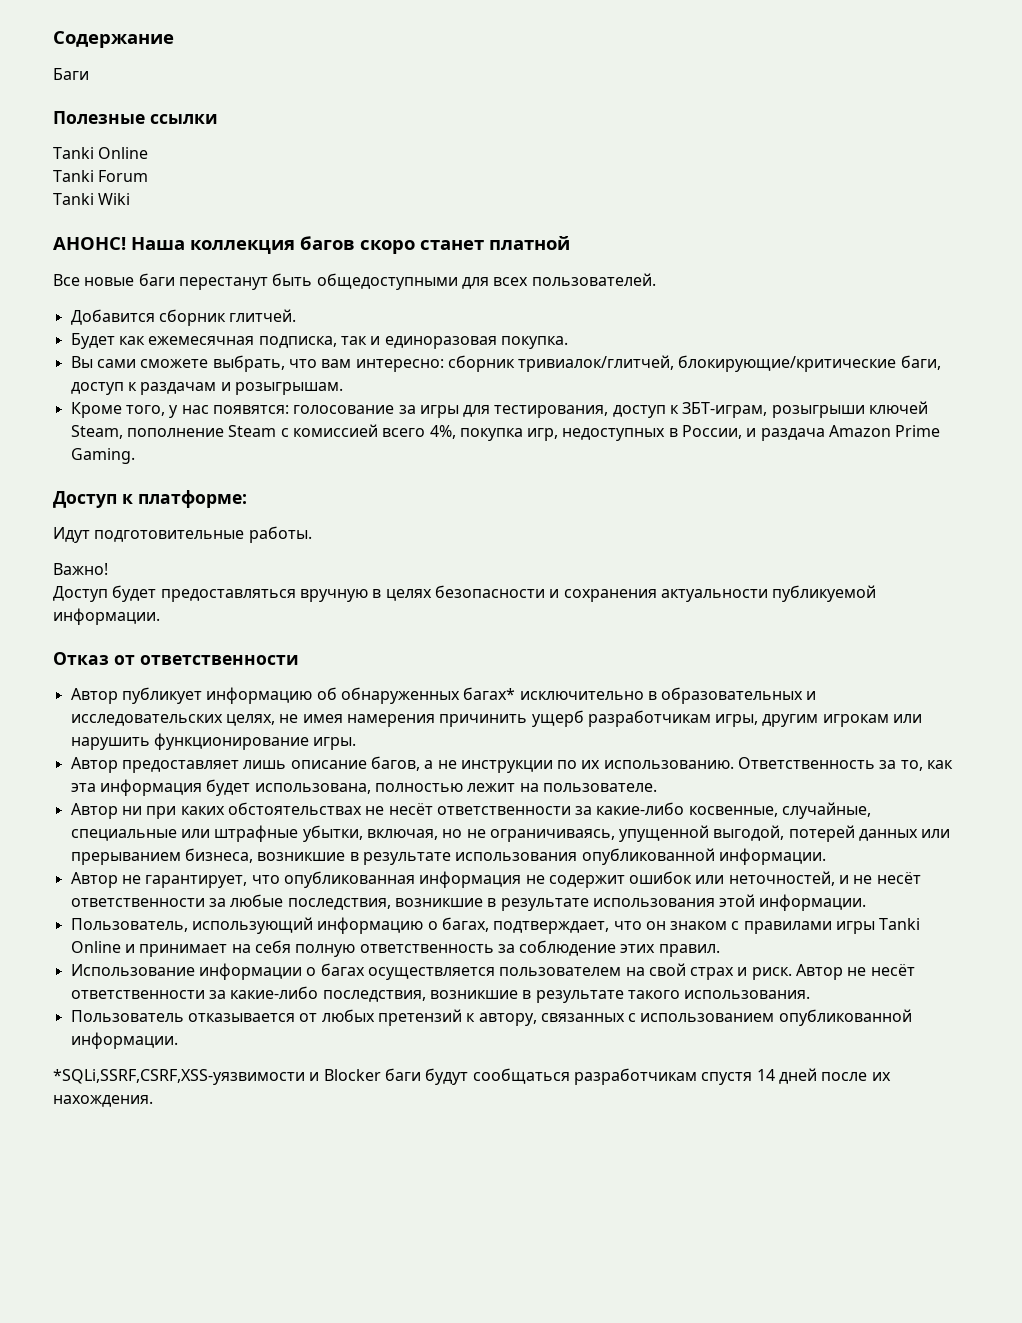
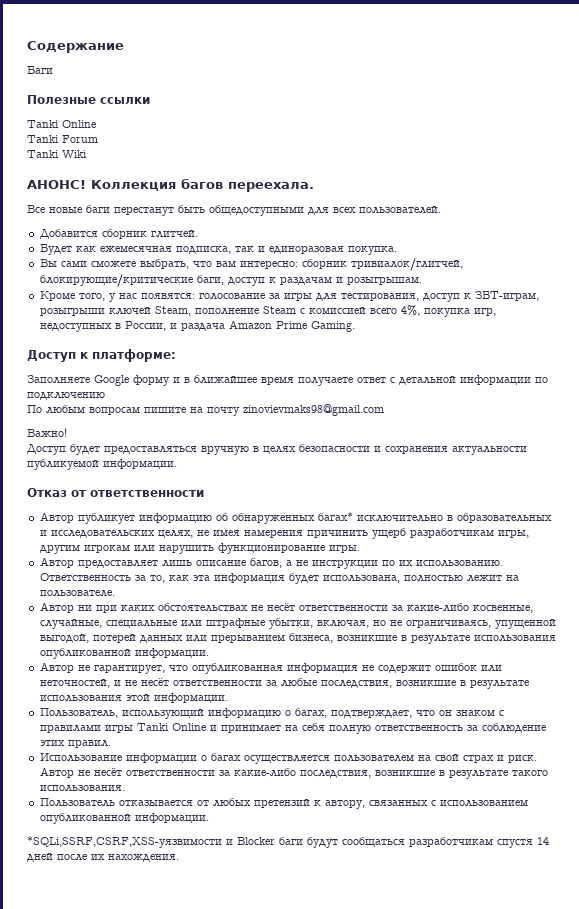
- Наша коллекция багов скоро станет платной
+ Коллекция багов переехала.
- Идут подготовительные работы.
+ Заполняете Google форму и в ближайшее время получаете ответ с детальной информации по подключению
+ По любым вопросам пишите на почту zinovievmaks98@gmail.com

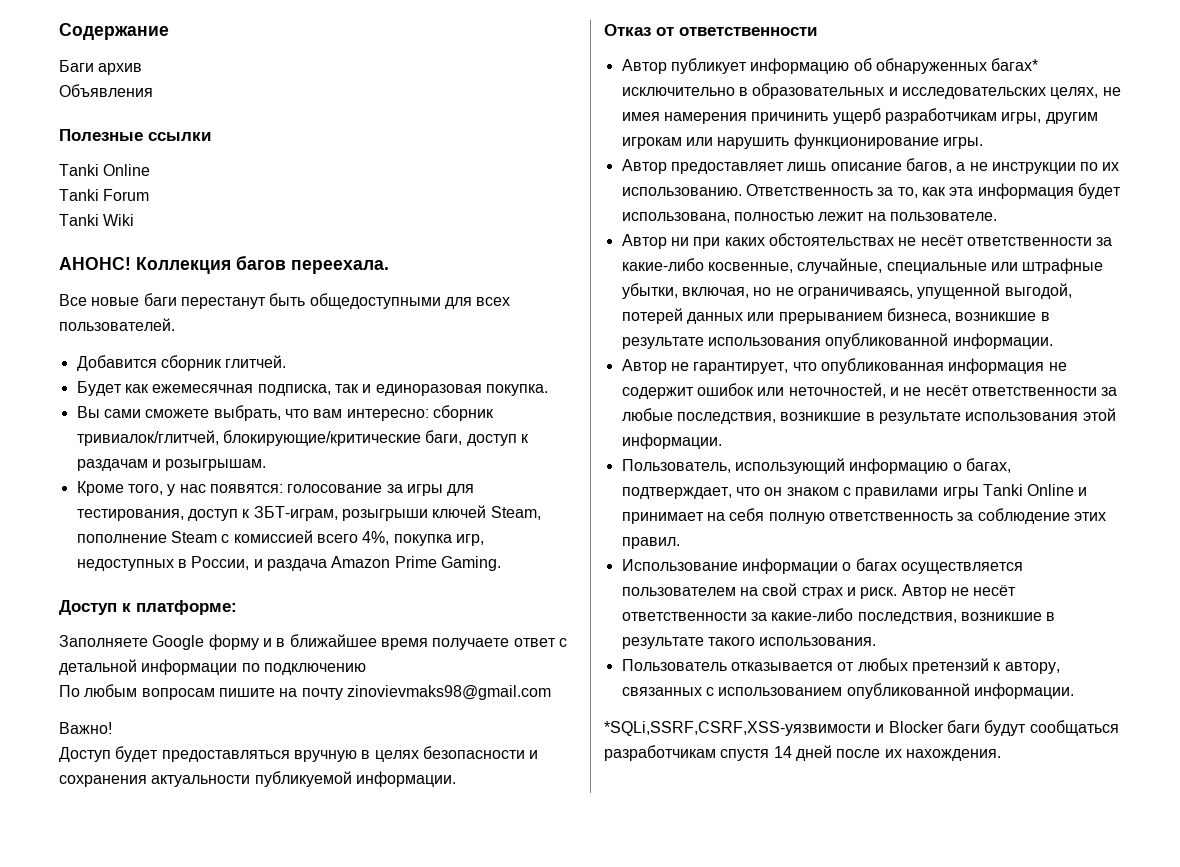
- Баги
+ Баги архив
+ Объявления

